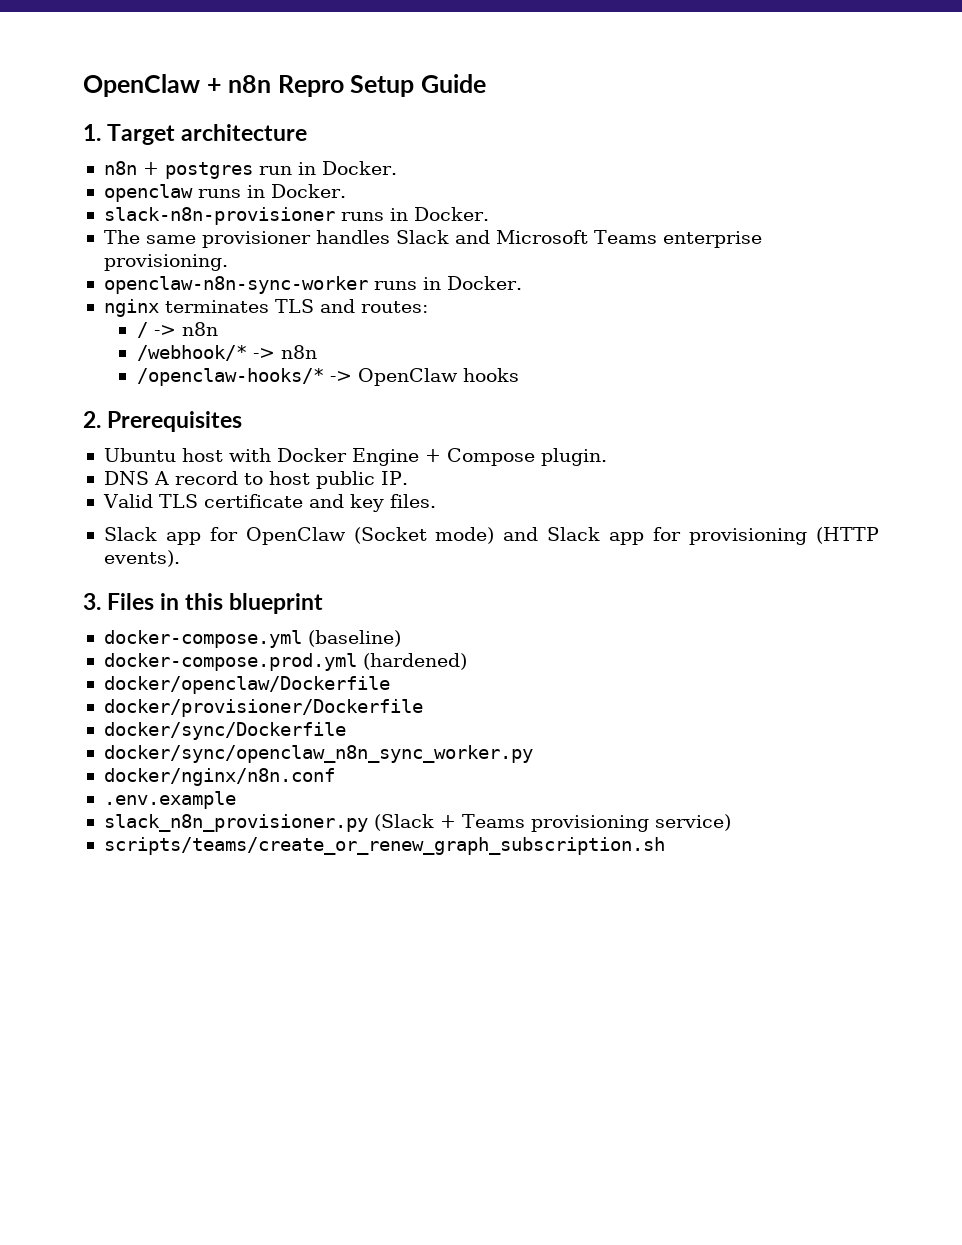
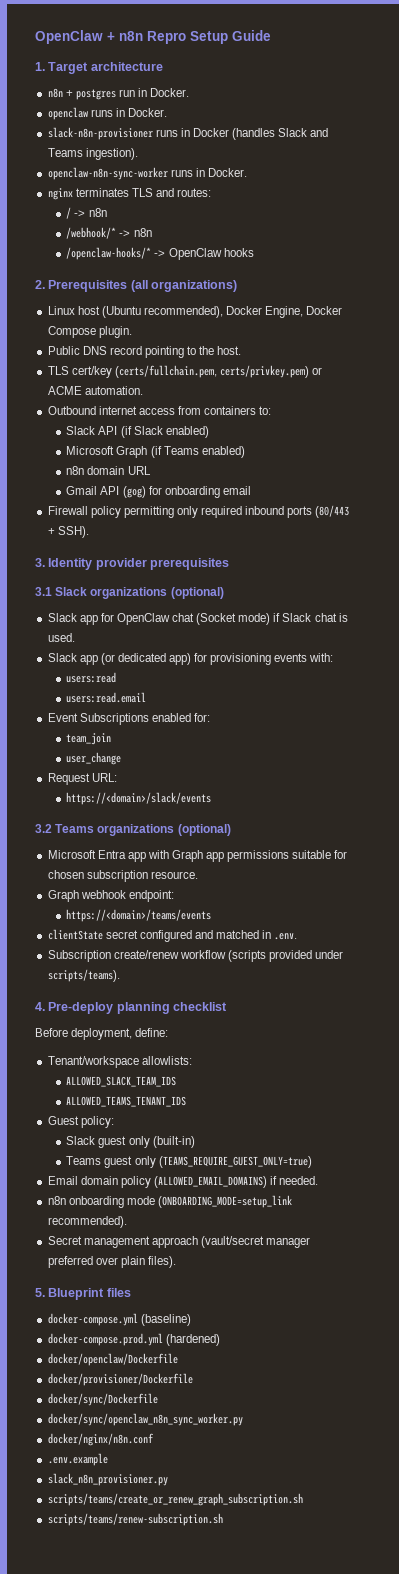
- slack-n8n-provisioner runs in Docker.
- The same provisioner handles Slack and Microsoft Teams enterprise provisioning.
+ slack-n8n-provisioner runs in Docker (handles Slack and Teams ingestion).
- 2. Prerequisites
- Ubuntu host with Docker Engine + Compose plugin.
- DNS A record to host public IP.
- Valid TLS certificate and key files.
+ 2. Prerequisites (all organizations)
+ Linux host (Ubuntu recommended), Docker Engine, Docker Compose plugin.
+ Public DNS record pointing to the host.
+ TLS cert/key (certs/fullchain.pem, certs/privkey.pem) or ACME automation.
+ Outbound internet access from containers to:
+ Slack API (if Slack enabled)
+ Microsoft Graph (if Teams enabled)
+ n8n domain URL
+ Gmail API (gog) for onboarding email
+ Firewall policy permitting only required inbound ports (80/443 + SSH).
+ 3. Identity provider prerequisites
+ 3.1 Slack organizations (optional)
- Slack app for OpenClaw (Socket mode) and Slack app for provisioning (HTTP events).
- 3. Files in this blueprint
+ Slack app for OpenClaw chat (Socket mode) if Slack chat is used.
+ Slack app (or dedicated app) for provisioning events with:
+ users:read
+ users:read.email
+ Event Subscriptions enabled for:
+ team_join
+ user_change
+ Request URL:
+ https://<domain>/slack/events
+ 3.2 Teams organizations (optional)
+ Microsoft Entra app with Graph app permissions suitable for chosen subscription resource.
+ Graph webhook endpoint:
+ https://<domain>/teams/events
+ clientState secret configured and matched in .env.
+ Subscription create/renew workflow (scripts provided under scripts/teams).
+ 4. Pre-deploy planning checklist
+ Before deployment, define:
+ Tenant/workspace allowlists:
+ ALLOWED_SLACK_TEAM_IDS
+ ALLOWED_TEAMS_TENANT_IDS
+ Guest policy:
+ Slack guest only (built-in)
+ Teams guest only (TEAMS_REQUIRE_GUEST_ONLY=true)
+ Email domain policy (ALLOWED_EMAIL_DOMAINS) if needed.
+ n8n onboarding mode (ONBOARDING_MODE=setup_link recommended).
+ Secret management approach (vault/secret manager preferred over plain files).
+ 5. Blueprint files
- slack_n8n_provisioner.py (Slack + Teams provisioning service)
+ slack_n8n_provisioner.py
+ scripts/teams/renew-subscription.sh

